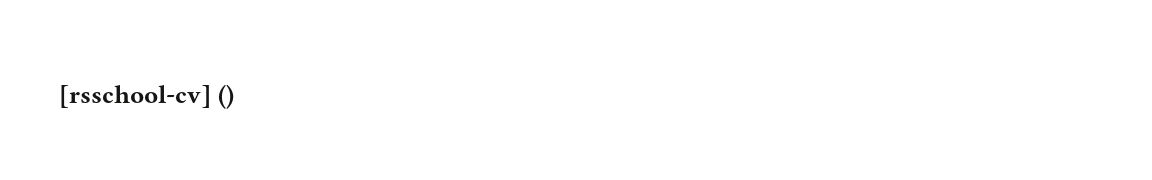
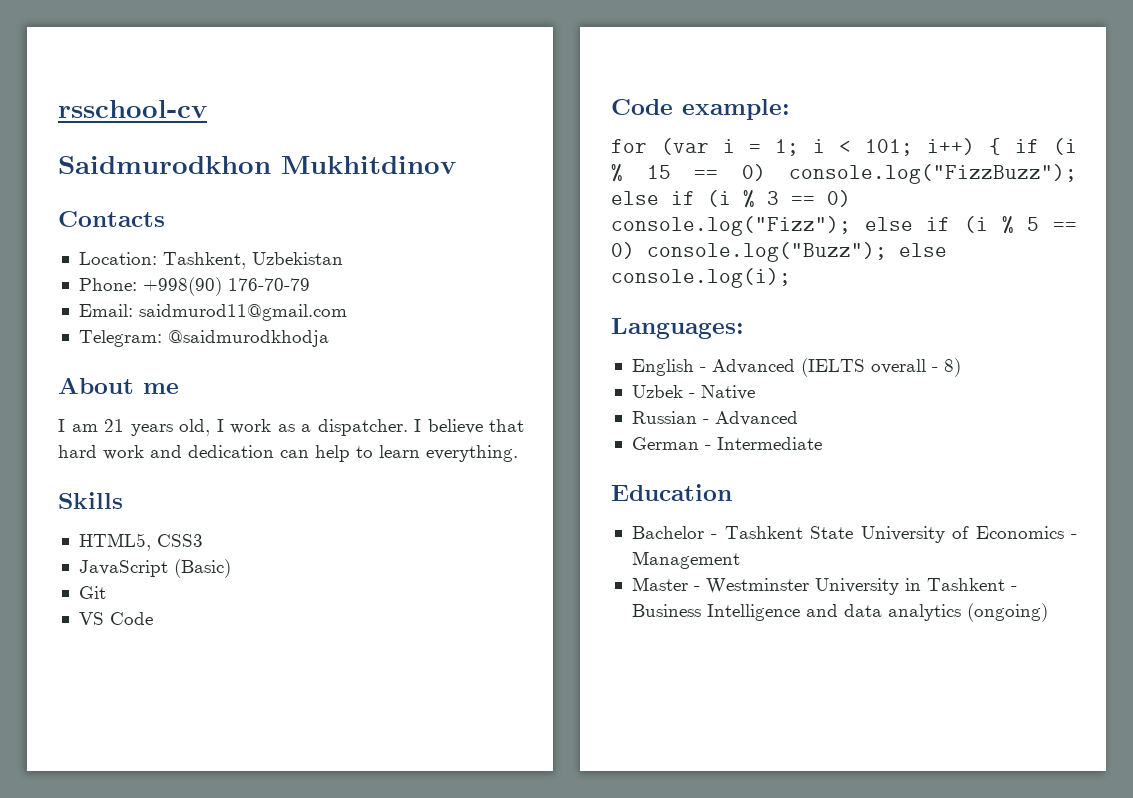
- [rsschool-cv] ()
+ rsschool-cv
+ Saidmurodkhon Mukhitdinov
+ Contacts
+ Location: Tashkent, Uzbekistan
+ Phone: +998(90) 176-70-79
+ Email: saidmurod11@gmail.com
+ Telegram: @saidmurodkhodja
+ About me
+ I am 21 years old, I work as a dispatcher. I believe that hard work and dedication can help to learn everything.
+ Skills
+ HTML5, CSS3
+ JavaScript (Basic)
+ Git
+ VS Code
+ Code example:
+ for (var i = 1; i < 101; i++) { if (i % 15 == 0) console.log("FizzBuzz"); else if (i % 3 == 0) console.log("Fizz"); else if (i % 5 == 0) console.log("Buzz"); else console.log(i);
+ Languages:
+ English - Advanced (IELTS overall - 8)
+ Uzbek - Native
+ Russian - Advanced
+ German - Intermediate
+ Education
+ Bachelor - Tashkent State University of Economics - Management
+ Master - Westminster University in Tashkent - Business Intelligence and data analytics (ongoing)

